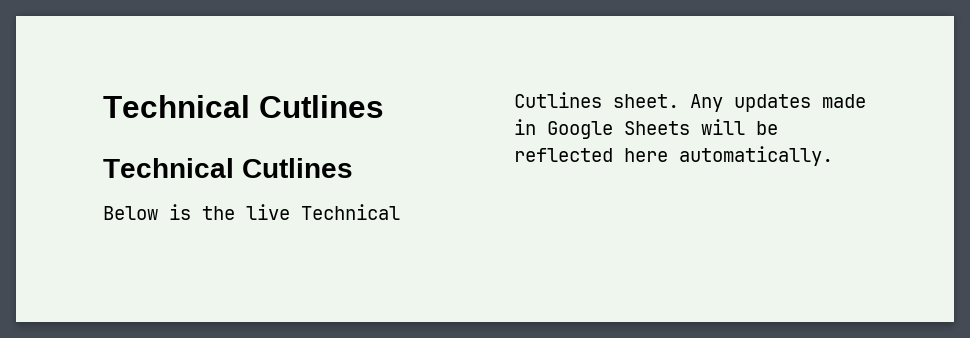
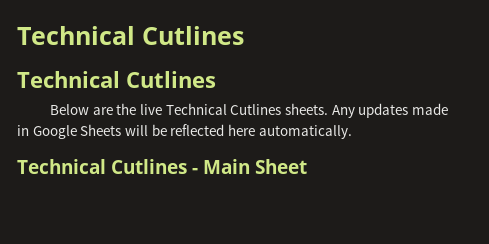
- Below is the live Technical Cutlines sheet.
+ Below are the live Technical Cutlines sheets.
+ Technical Cutlines - Main Sheet

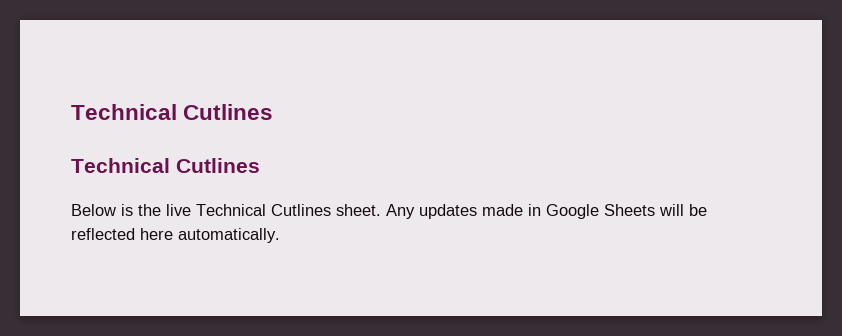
- Below are the live Technical Cutlines sheets.
+ Below is the live Technical Cutlines sheet.
- Technical Cutlines - Main Sheet

